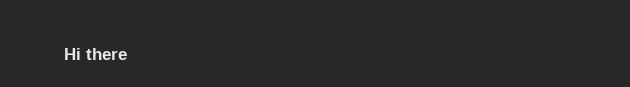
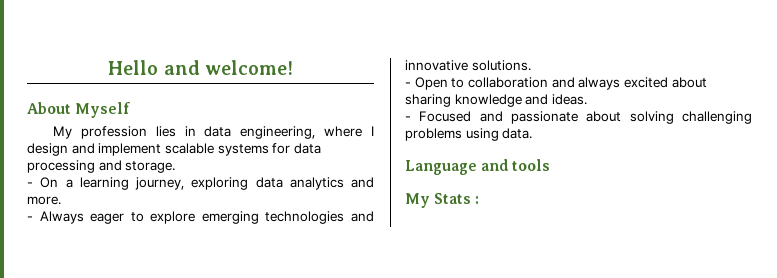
- Hi there
+ Hello and welcome!
+ About Myself
+ My profession lies in data engineering, where I design and implement scalable systems for data processing and storage.
+ - On a learning journey, exploring data analytics and more.
+ - Always eager to explore emerging technologies and innovative solutions.
+ - Open to collaboration and always excited about sharing knowledge and ideas.
+ - Focused and passionate about solving challenging problems using data.
+ Language and tools
+ My Stats :

